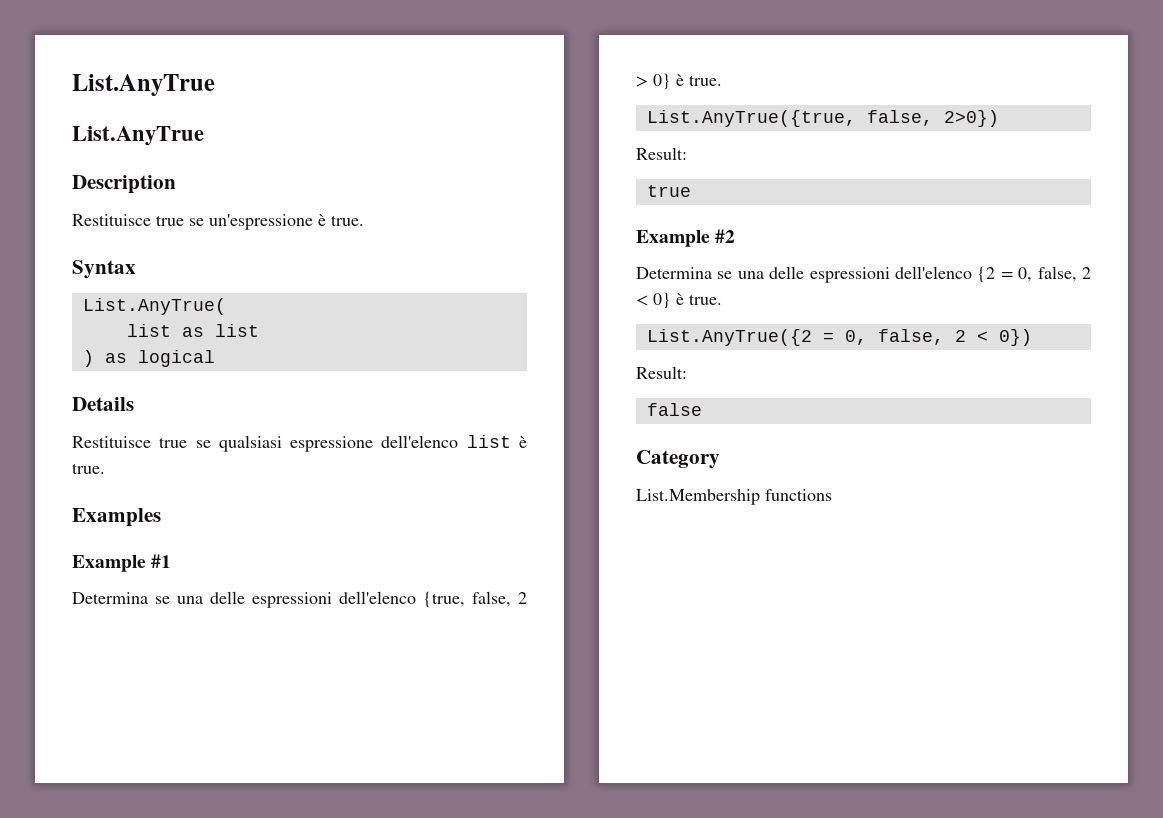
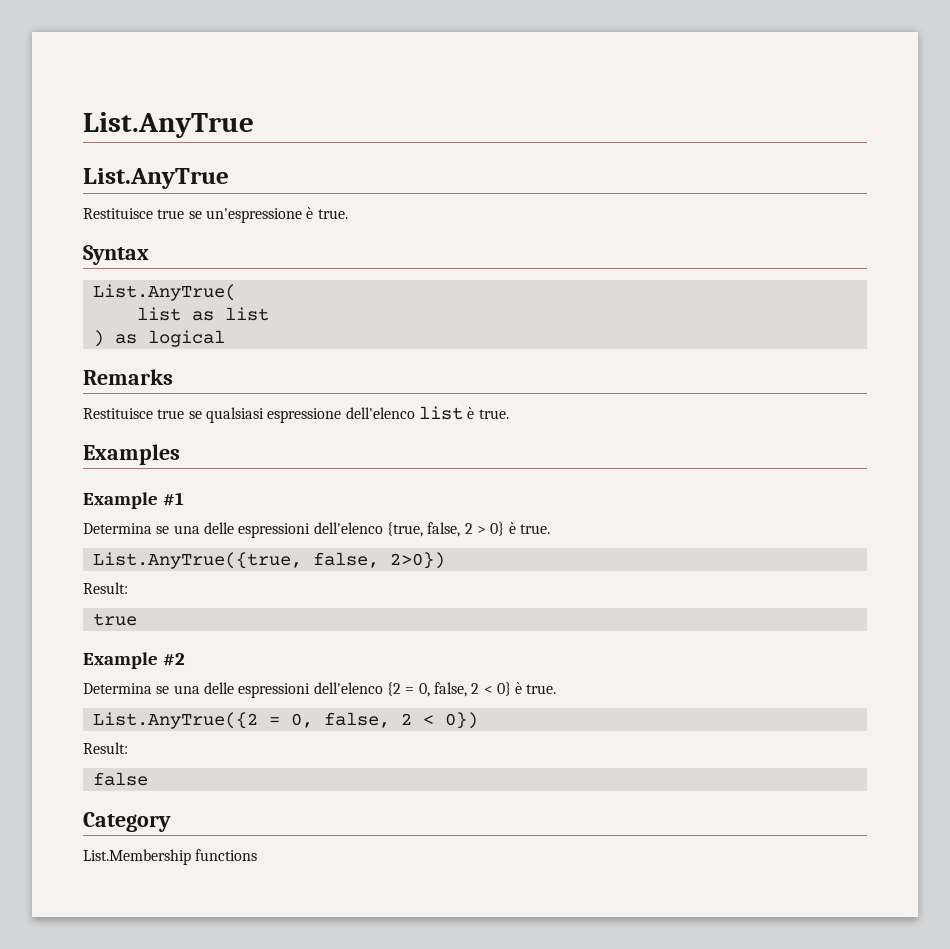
- Description
- Details
+ Remarks

